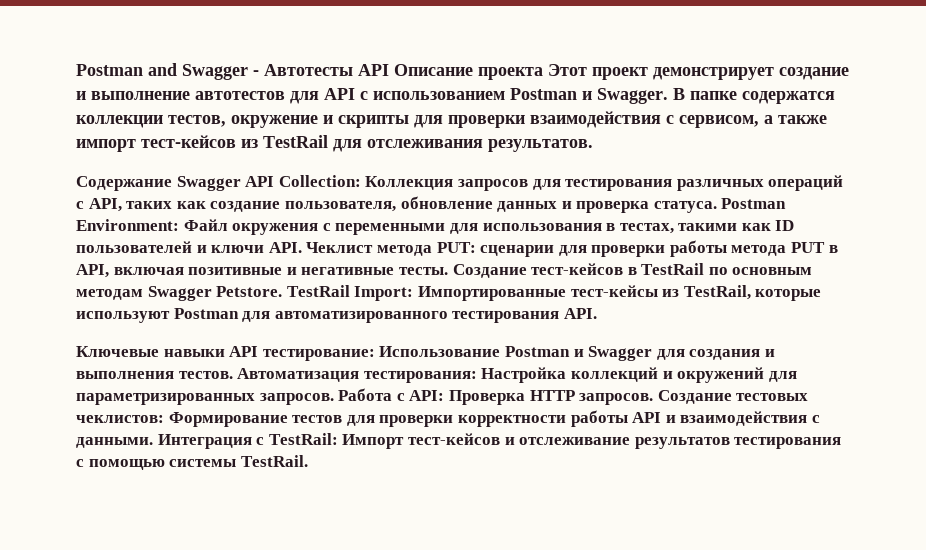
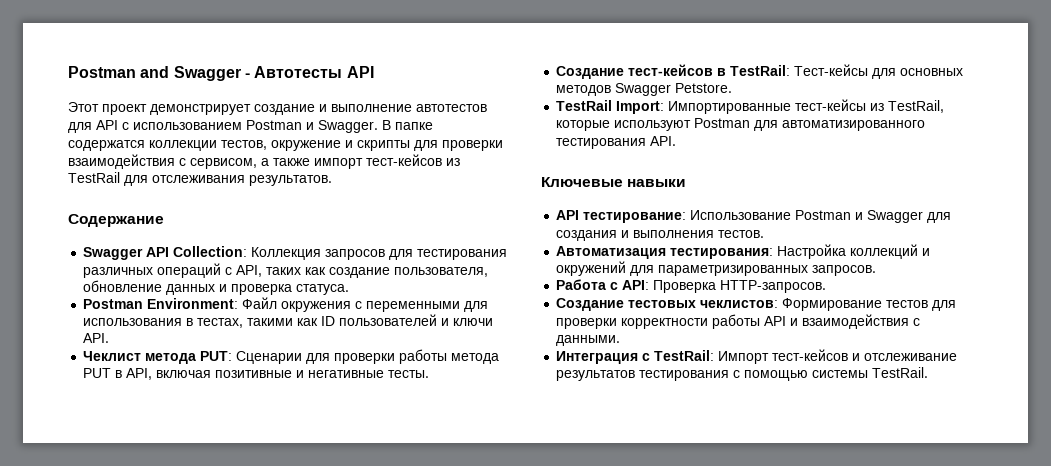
- Postman and Swagger - Автотесты API Описание проекта Этот проект демонстрирует создание и выполнение автотестов для API с использованием Postman и Swagger.
+ Postman and Swagger - Автотесты API
+ Этот проект демонстрирует создание и выполнение автотестов для API с использованием Postman и Swagger.
- Содержание Swagger API Collection:
+ Содержание
+ Swagger API Collection:
- Коллекция запросов для тестирования различных операций с API, таких как создание пользователя, обновление данных и проверка статуса. Postman Environment:
+ Коллекция запросов для тестирования различных операций с API, таких как создание пользователя, обновление данных и проверка статуса.
+ Postman Environment:
- Файл окружения с переменными для использования в тестах, такими как ID пользователей и ключи API. Чеклист метода PUT:
+ Файл окружения с переменными для использования в тестах, такими как ID пользователей и ключи API.
+ Чеклист метода PUT:
- сценарии для проверки работы метода PUT в API, включая позитивные и негативные тесты. Создание тест-кейсов в TestRail по основным методам Swagger Petstore. TestRail Import:
+ Сценарии для проверки работы метода PUT в API, включая позитивные и негативные тесты.
+ Создание тест-кейсов в TestRail: Тест-кейсы для основных методов Swagger Petstore.
+ TestRail Import:
- Ключевые навыки API тестирование: Использование Postman и Swagger для создания и выполнения тестов. Автоматизация тестирования: Настройка коллекций и окружений для параметризированных запросов. Работа с API: Проверка HTTP запросов. Создание тестовых чеклистов: Формирование тестов для проверки корректности работы API и взаимодействия с данными. Интеграция с TestRail: Импорт тест-кейсов и отслеживание результатов тестирования с помощью системы TestRail.
+ Ключевые навыки
+ API тестирование: Использование Postman и Swagger для создания и выполнения тестов.
+ Автоматизация тестирования: Настройка коллекций и окружений для параметризированных запросов.
+ Работа с API: Проверка HTTP-запросов.
+ Создание тестовых чеклистов: Формирование тестов для проверки корректности работы API и взаимодействия с данными.
+ Интеграция с TestRail: Импорт тест-кейсов и отслеживание результатов тестирования с помощью системы TestRail.

